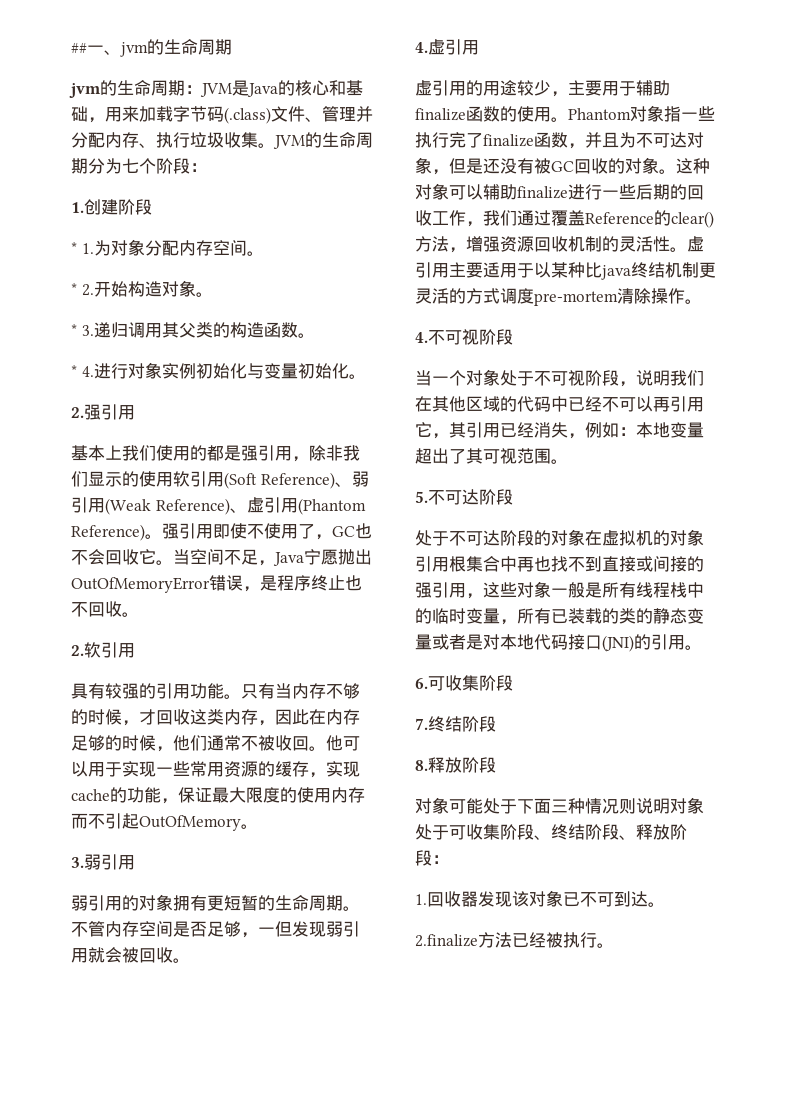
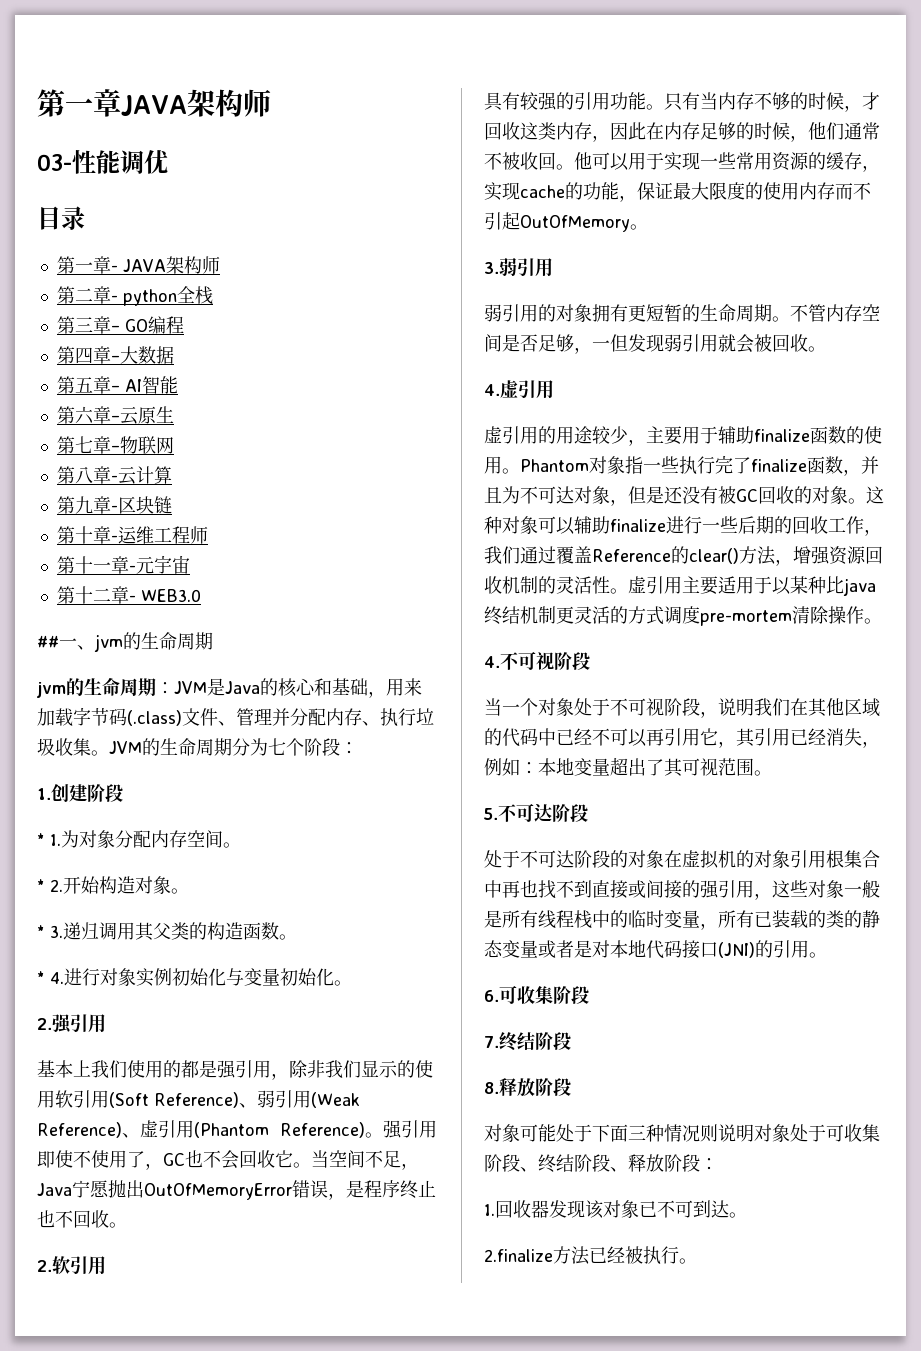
+ 第一章JAVA架构师
+ 03-性能调优
+ 目录
+ 第一章- JAVA架构师
+ 第二章- python全栈
+ 第三章– GO编程
+ 第四章–大数据
+ 第五章– AI智能
+ 第六章–云原生
+ 第七章–物联网
+ 第八章-云计算
+ 第九章-区块链
+ 第十章-运维工程师
+ 第十一章-元宇宙
+ 第十二章- WEB3.0

